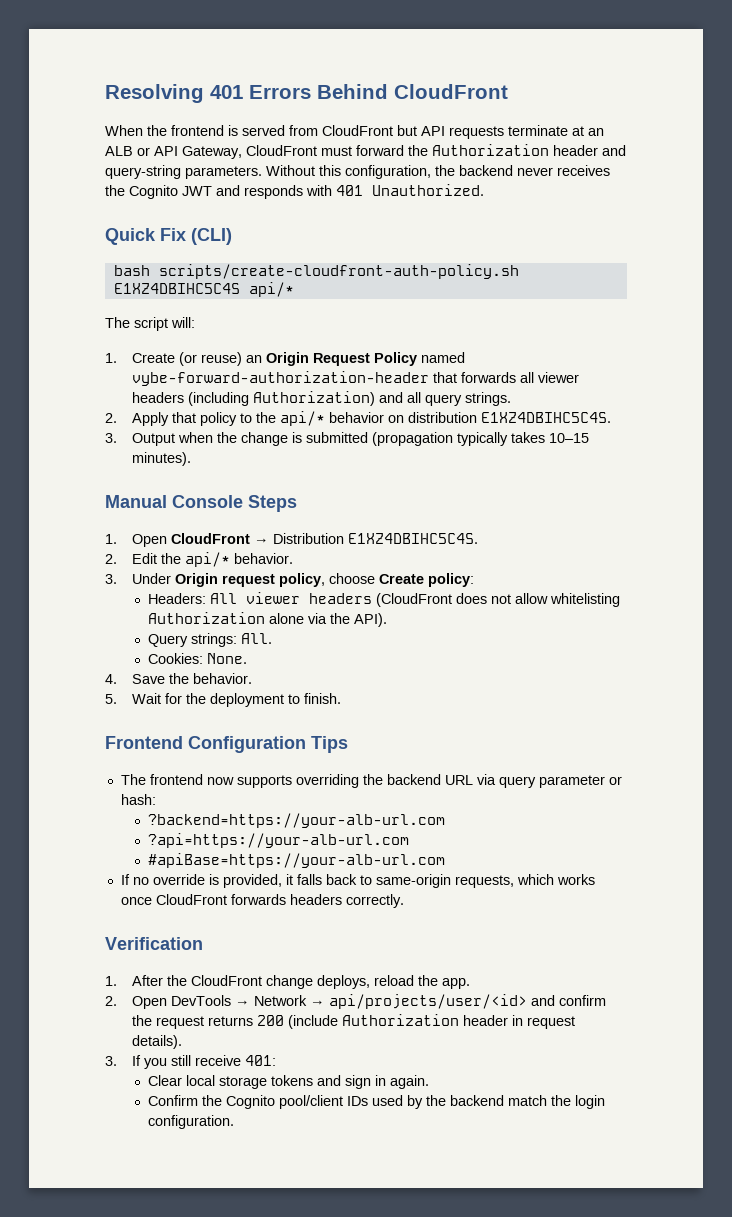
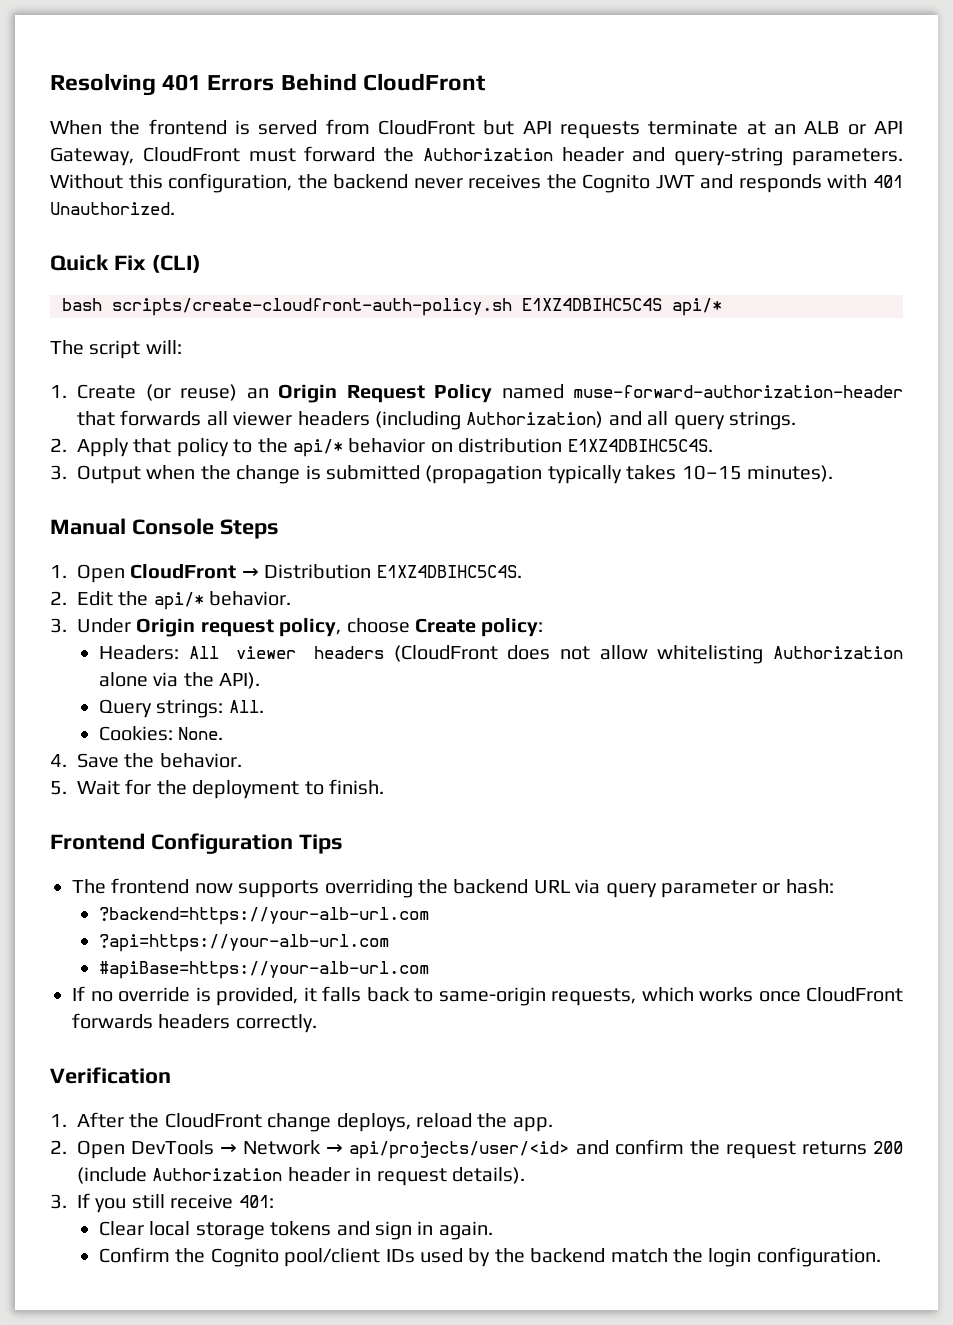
- 1. Create (or reuse) an Origin Request Policy named vybe-forward-authorization-header that forwards all viewer headers (including Authorization) and all query strings.
+ 1. Create (or reuse) an Origin Request Policy named muse-forward-authorization-header that forwards all viewer headers (including Authorization) and all query strings.

